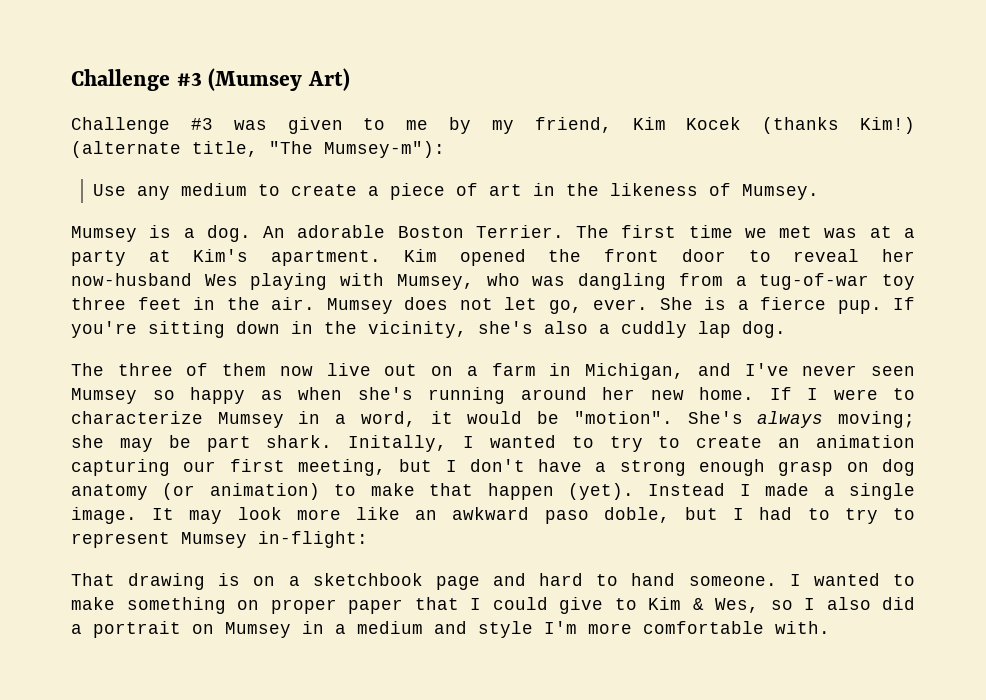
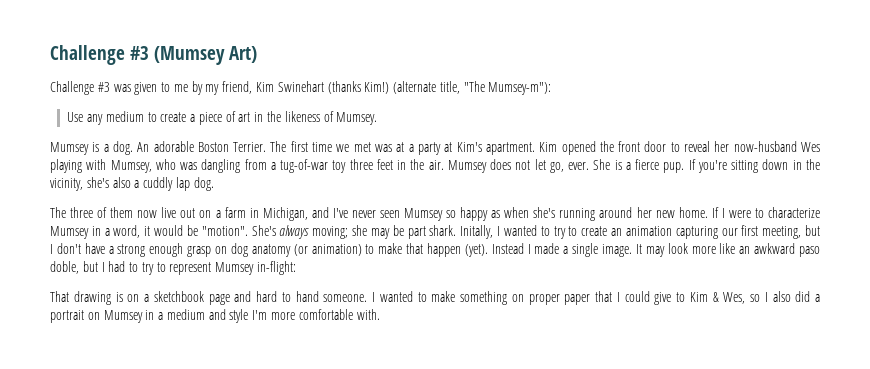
- Challenge #3 was given to me by my friend, Kim Kocek (thanks Kim!)
+ Challenge #3 was given to me by my friend, Kim Swinehart (thanks Kim!)

